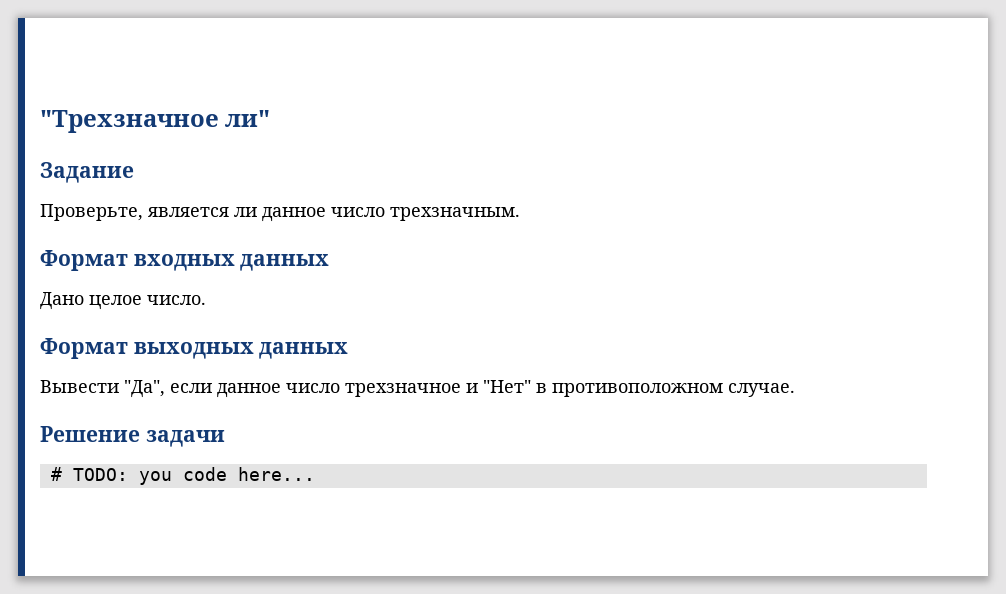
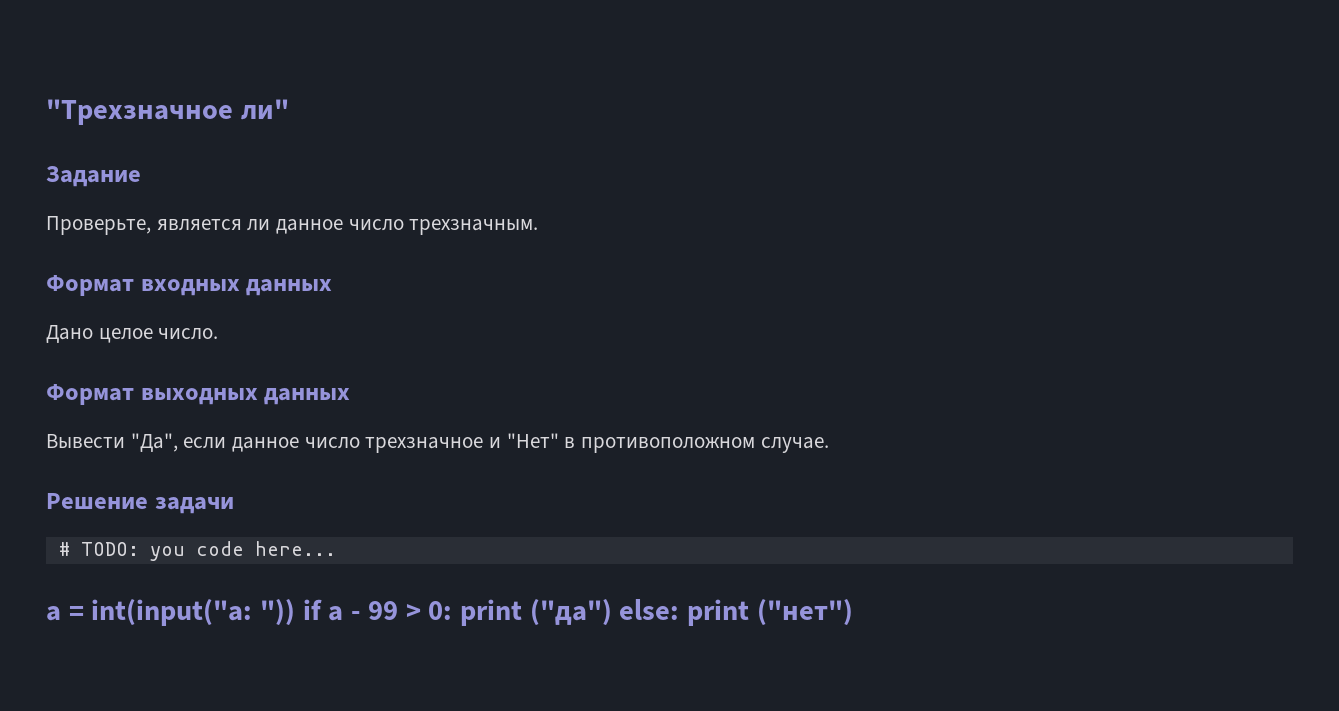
+ a = int(input("a: ")) if a - 99 > 0: print ("да") else: print ("нет")

